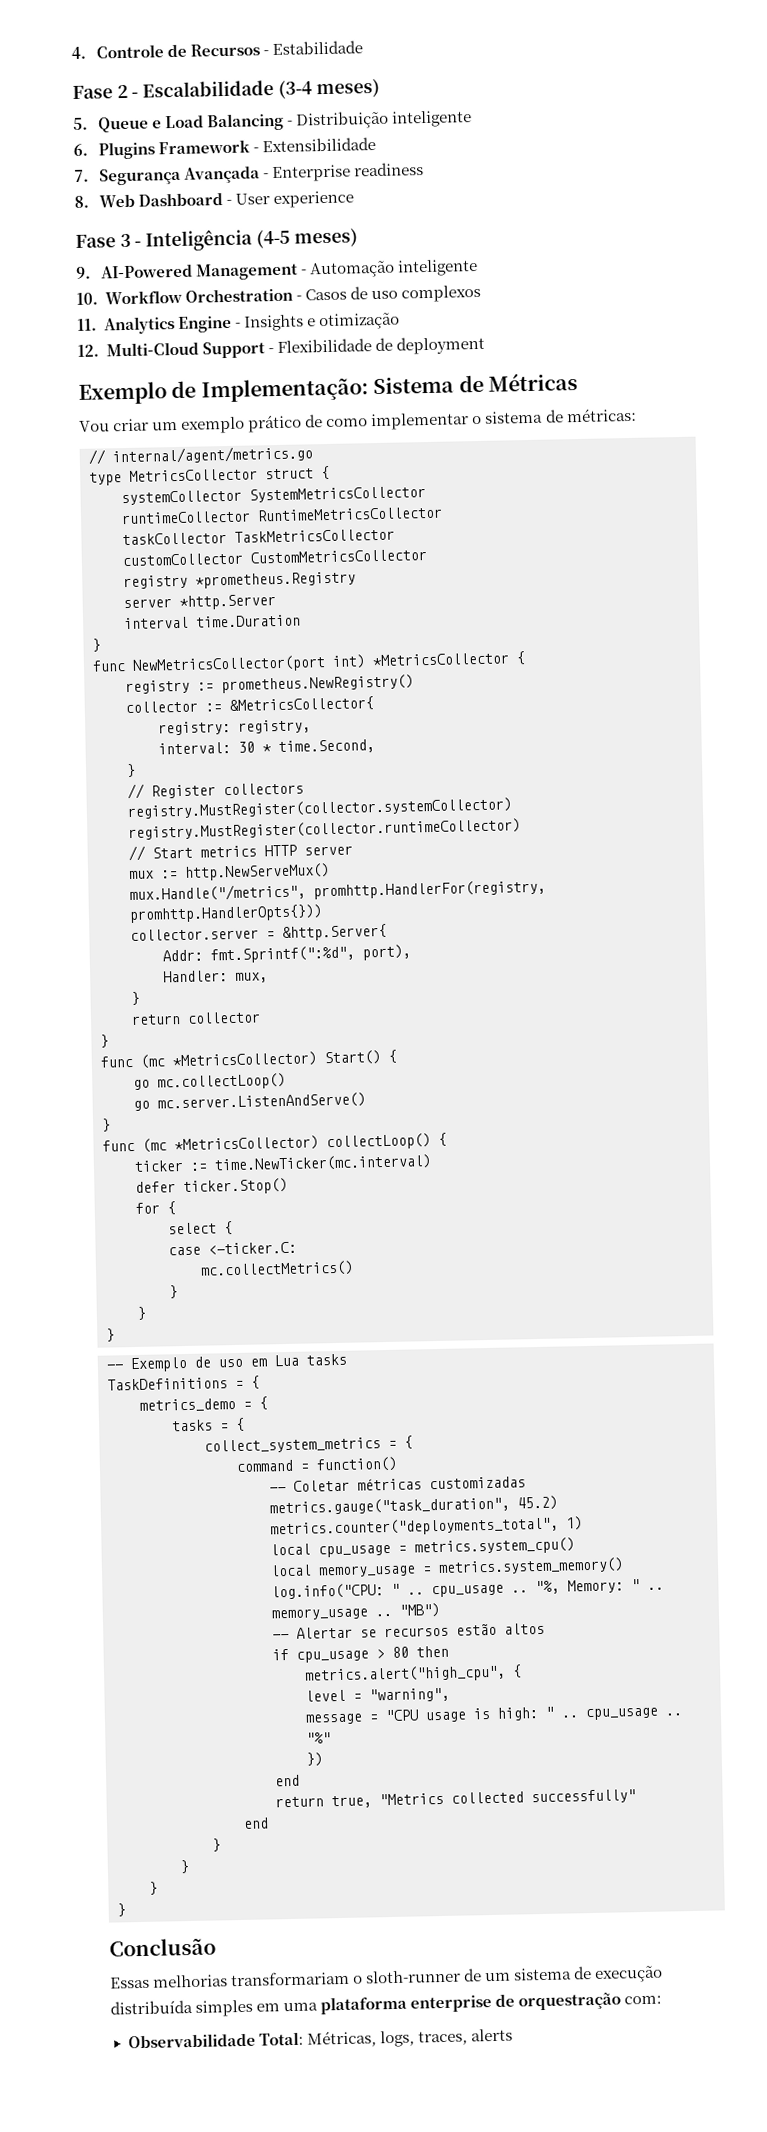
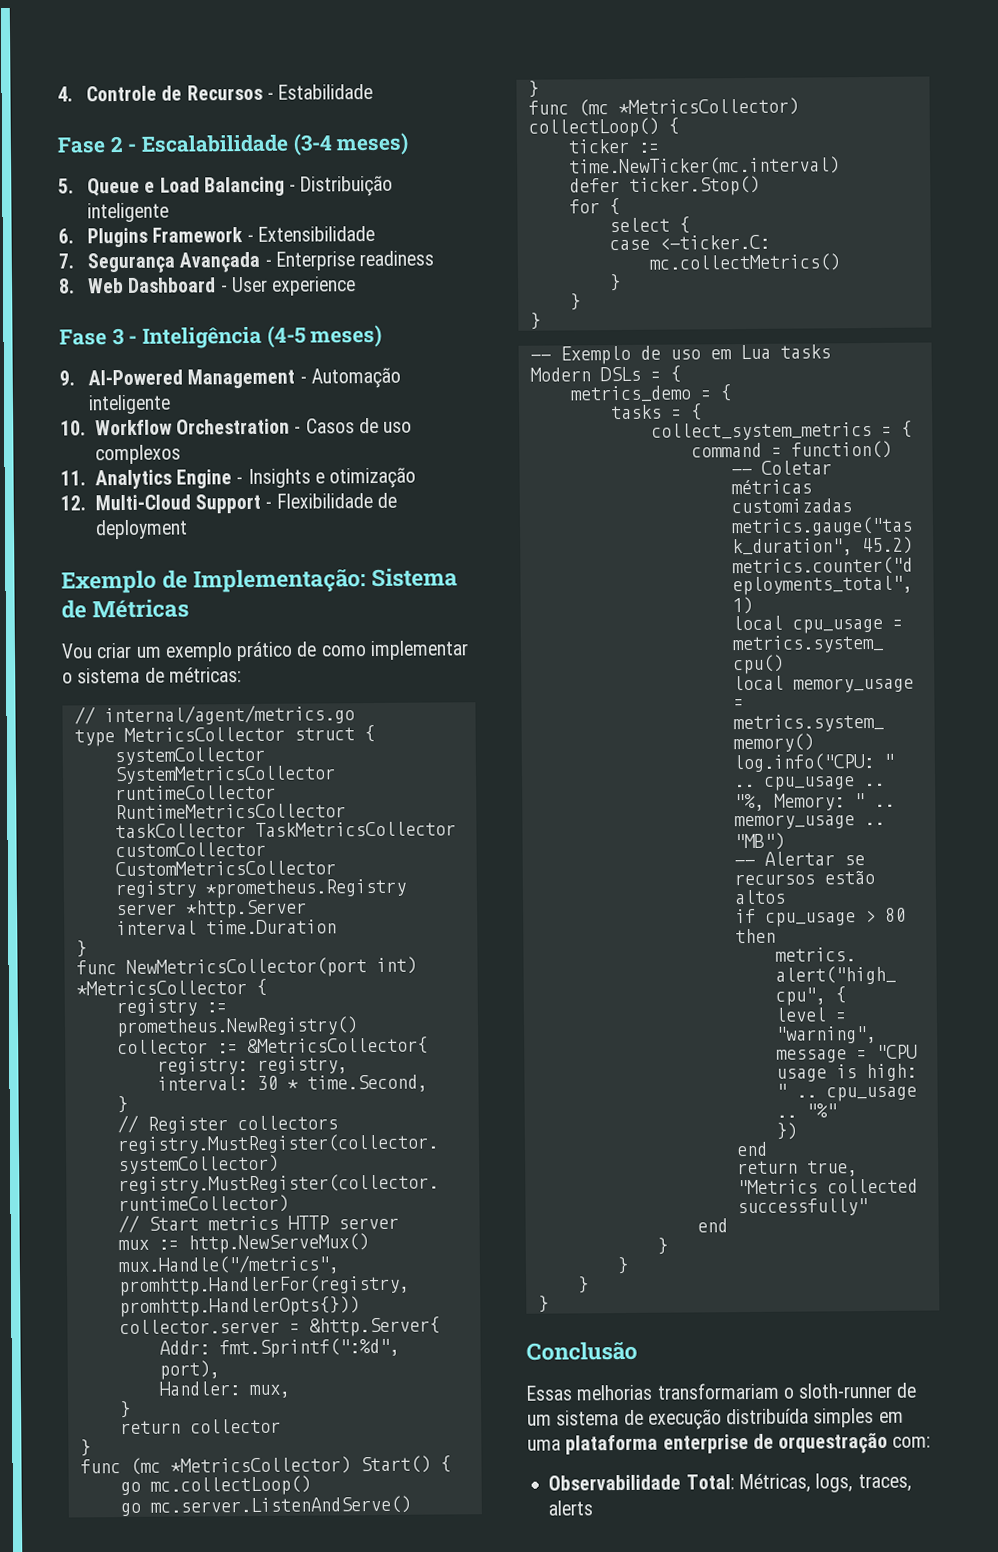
- TaskDefinitions = {
+ Modern DSLs = {

